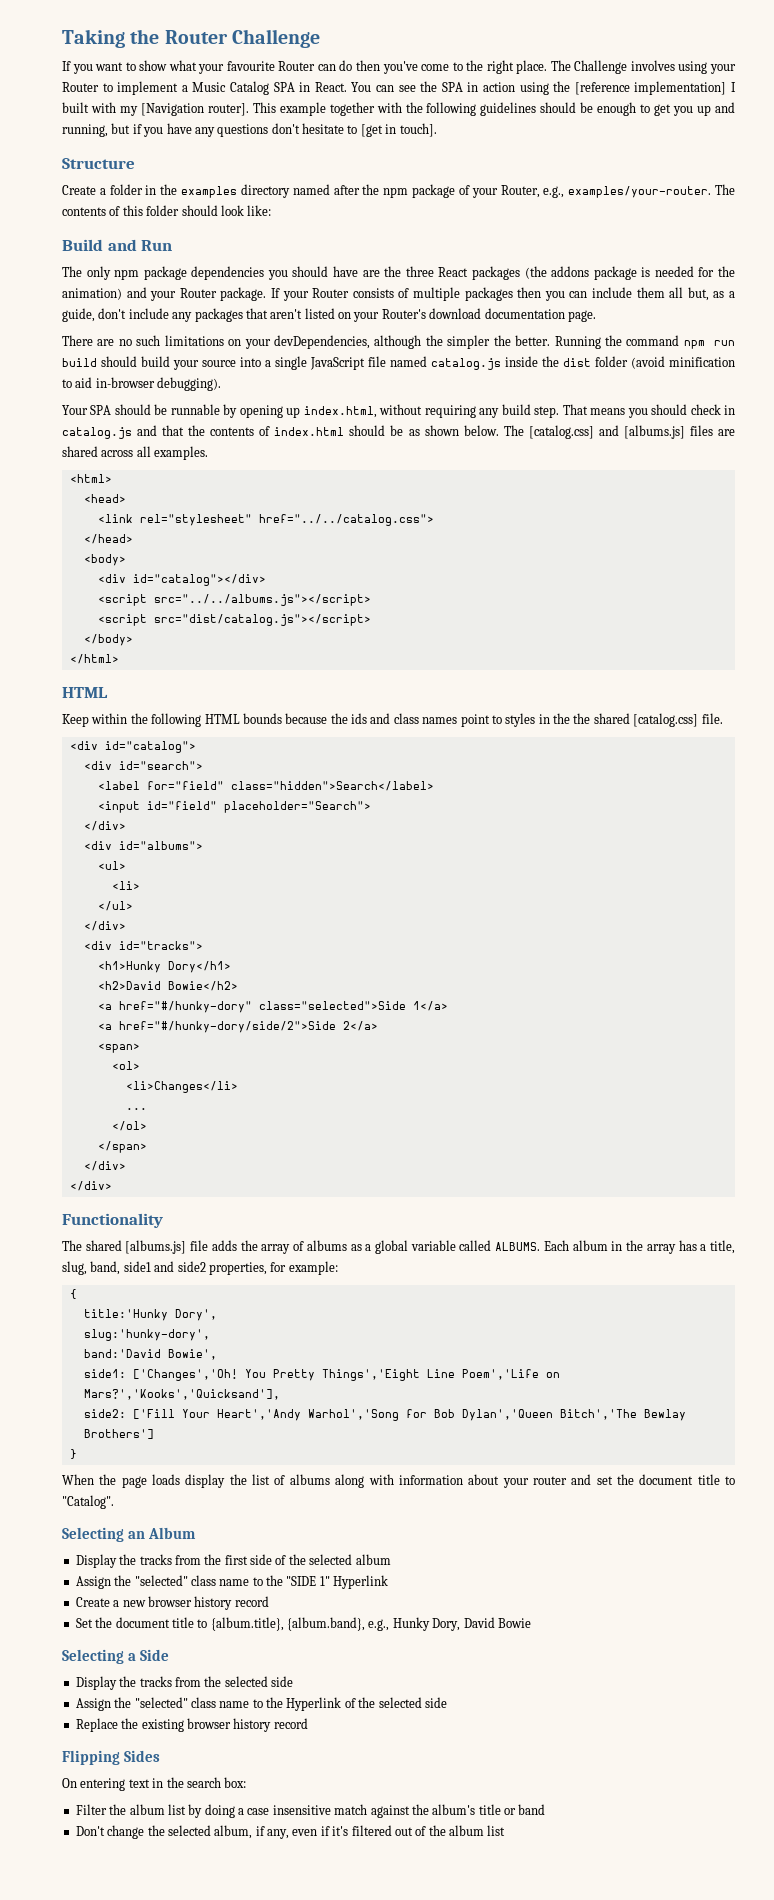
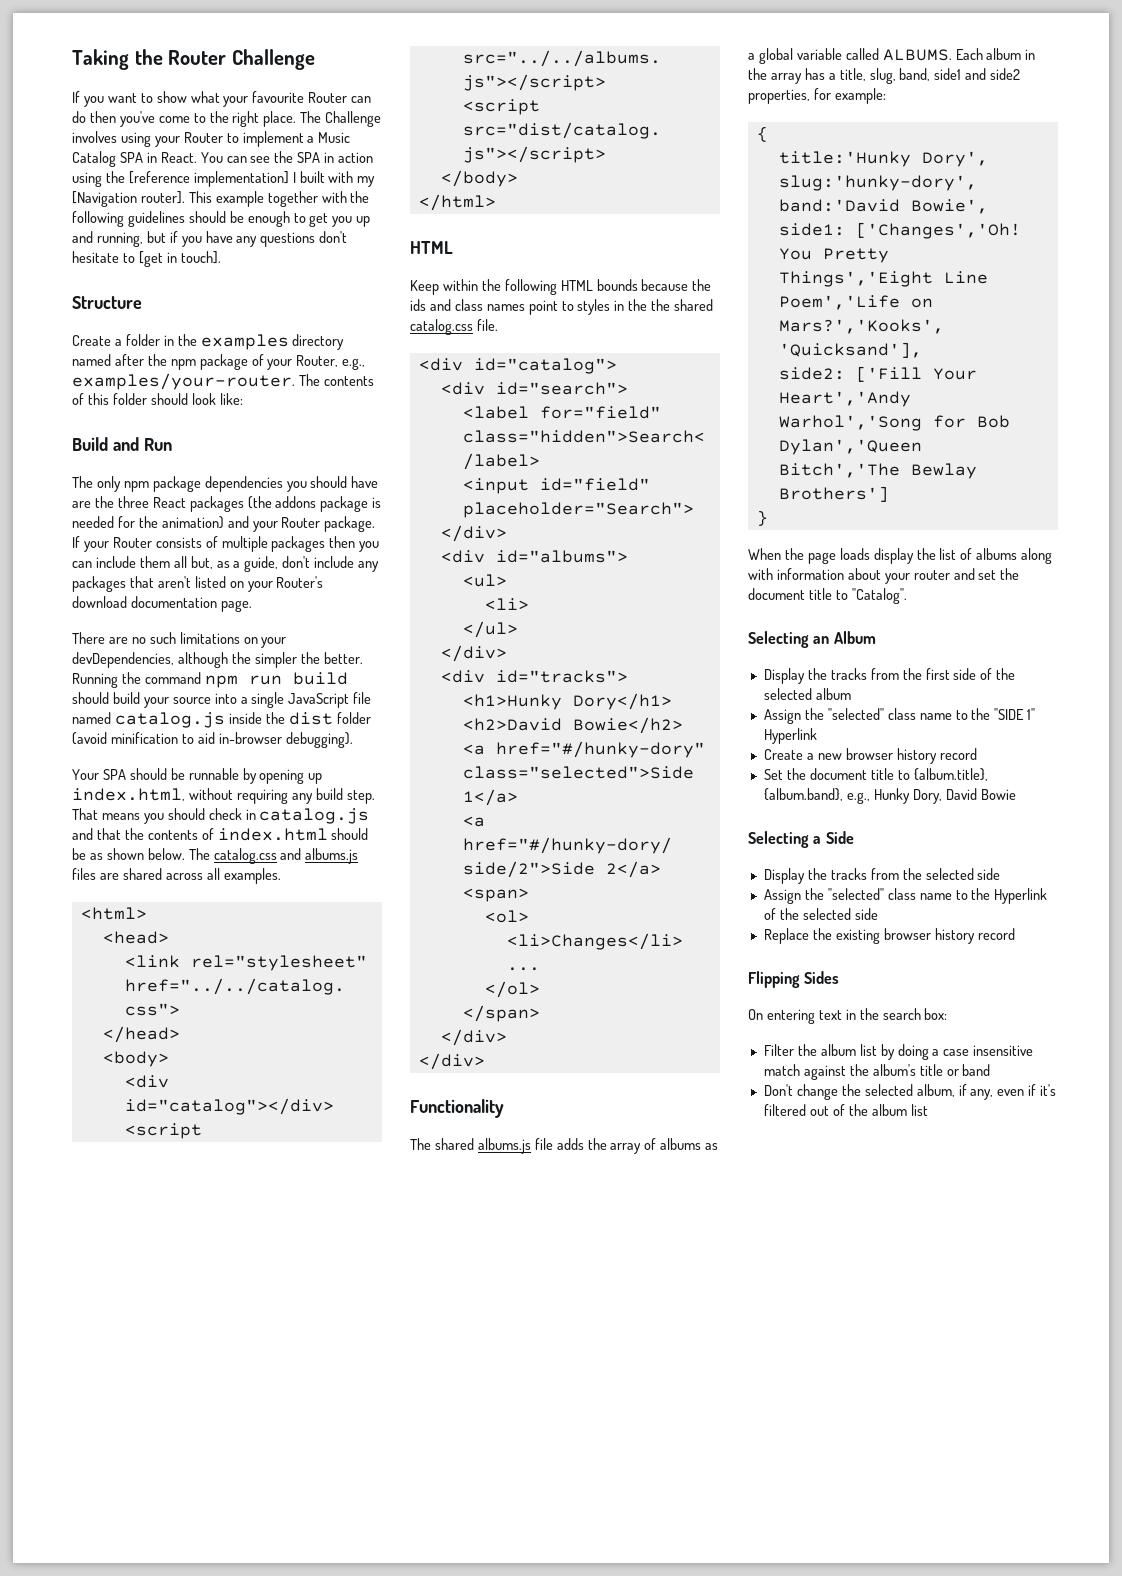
- The [catalog.css] and [albums.js] files are shared across all examples.
+ The catalog.css and albums.js files are shared across all examples.
- Keep within the following HTML bounds because the ids and class names point to styles in the the shared [catalog.css] file.
+ Keep within the following HTML bounds because the ids and class names point to styles in the the shared catalog.css file.
- The shared [albums.js] file adds the array of albums as a global variable called ALBUMS.
+ The shared albums.js file adds the array of albums as a global variable called ALBUMS.

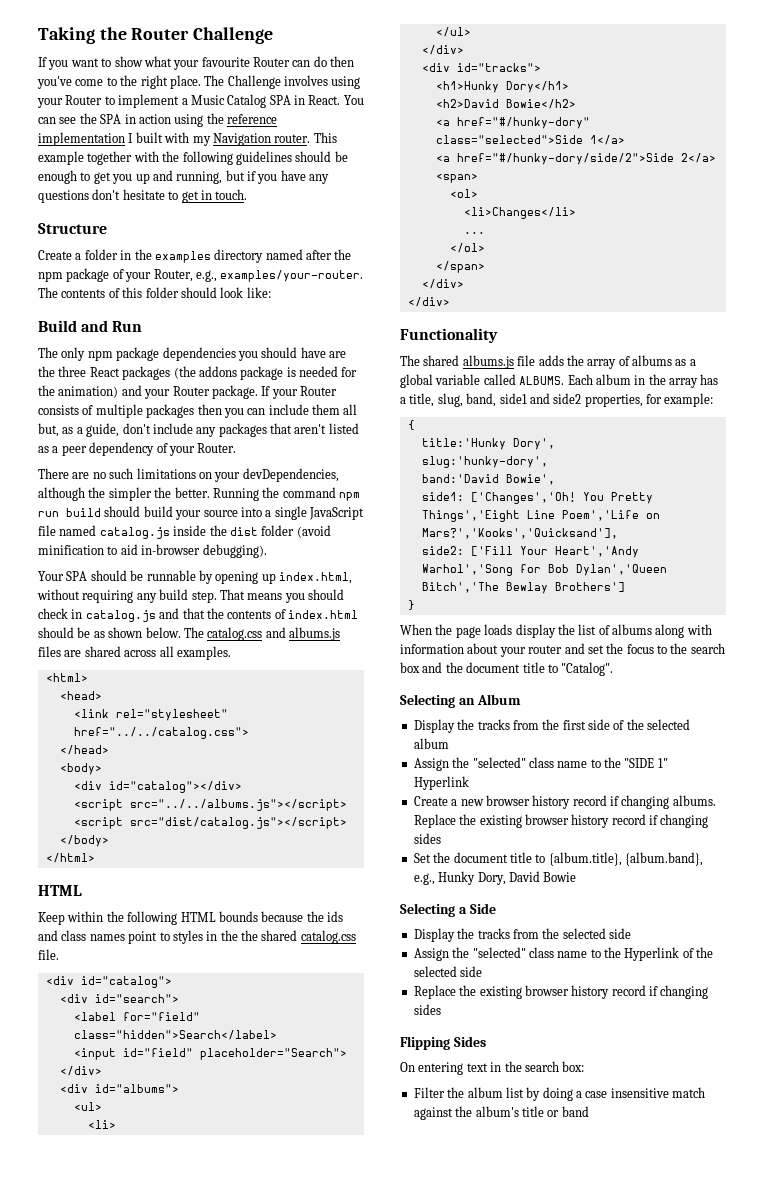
- You can see the SPA in action using the [reference implementation] I built with my [Navigation router].
+ You can see the SPA in action using the reference implementation I built with my Navigation router.
- This example together with the following guidelines should be enough to get you up and running, but if you have any questions don't hesitate to [get in touch].
+ This example together with the following guidelines should be enough to get you up and running, but if you have any questions don't hesitate to get in touch.
- If your Router consists of multiple packages then you can include them all but, as a guide, don't include any packages that aren't listed on your Router's download documentation page.
+ If your Router consists of multiple packages then you can include them all but, as a guide, don't include any packages that aren't listed as a peer dependency of your Router.
- When the page loads display the list of albums along with information about your router and set the document title to "Catalog".
+ When the page loads display the list of albums along with information about your router and set the focus to the search box and the document title to "Catalog".
- Create a new browser history record
+ Create a new browser history record if changing albums. Replace the existing browser history record if changing sides
  Assign the "selected" class name to the Hyperlink of the selected side
- Replace the existing browser history record
+ Replace the existing browser history record if changing sides
- Don't change the selected album, if any, even if it's filtered out of the album list

